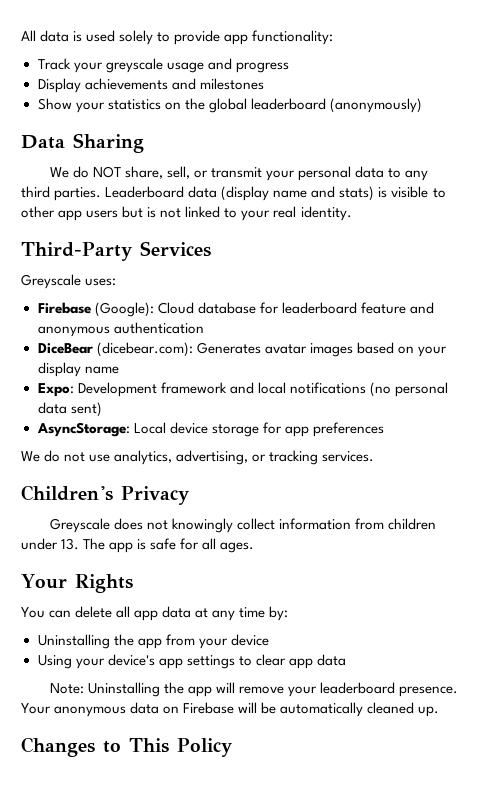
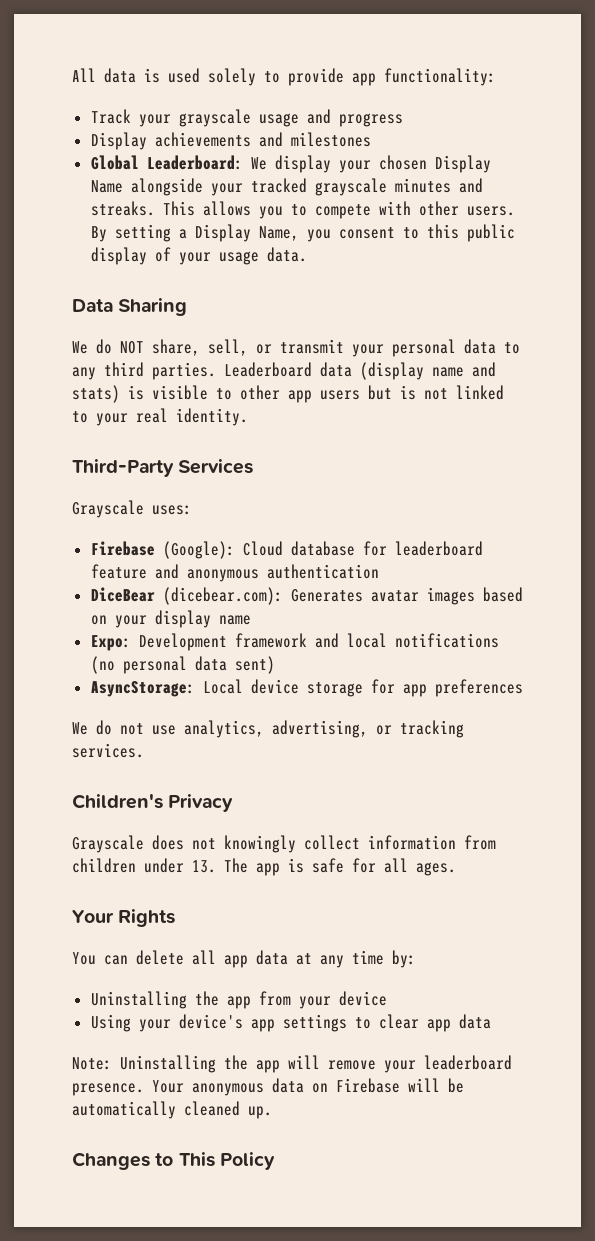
- Track your greyscale usage and progress
+ Track your grayscale usage and progress
- Show your statistics on the global leaderboard (anonymously)
+ Global Leaderboard: We display your chosen Display Name alongside your tracked grayscale minutes and streaks. This allows you to compete with other users. By setting a Display Name, you consent to this public display of your usage data.
- Greyscale uses:
+ Grayscale uses:
- Greyscale does not knowingly collect information from children under 13. The app is safe for all ages.
+ Grayscale does not knowingly collect information from children under 13. The app is safe for all ages.

